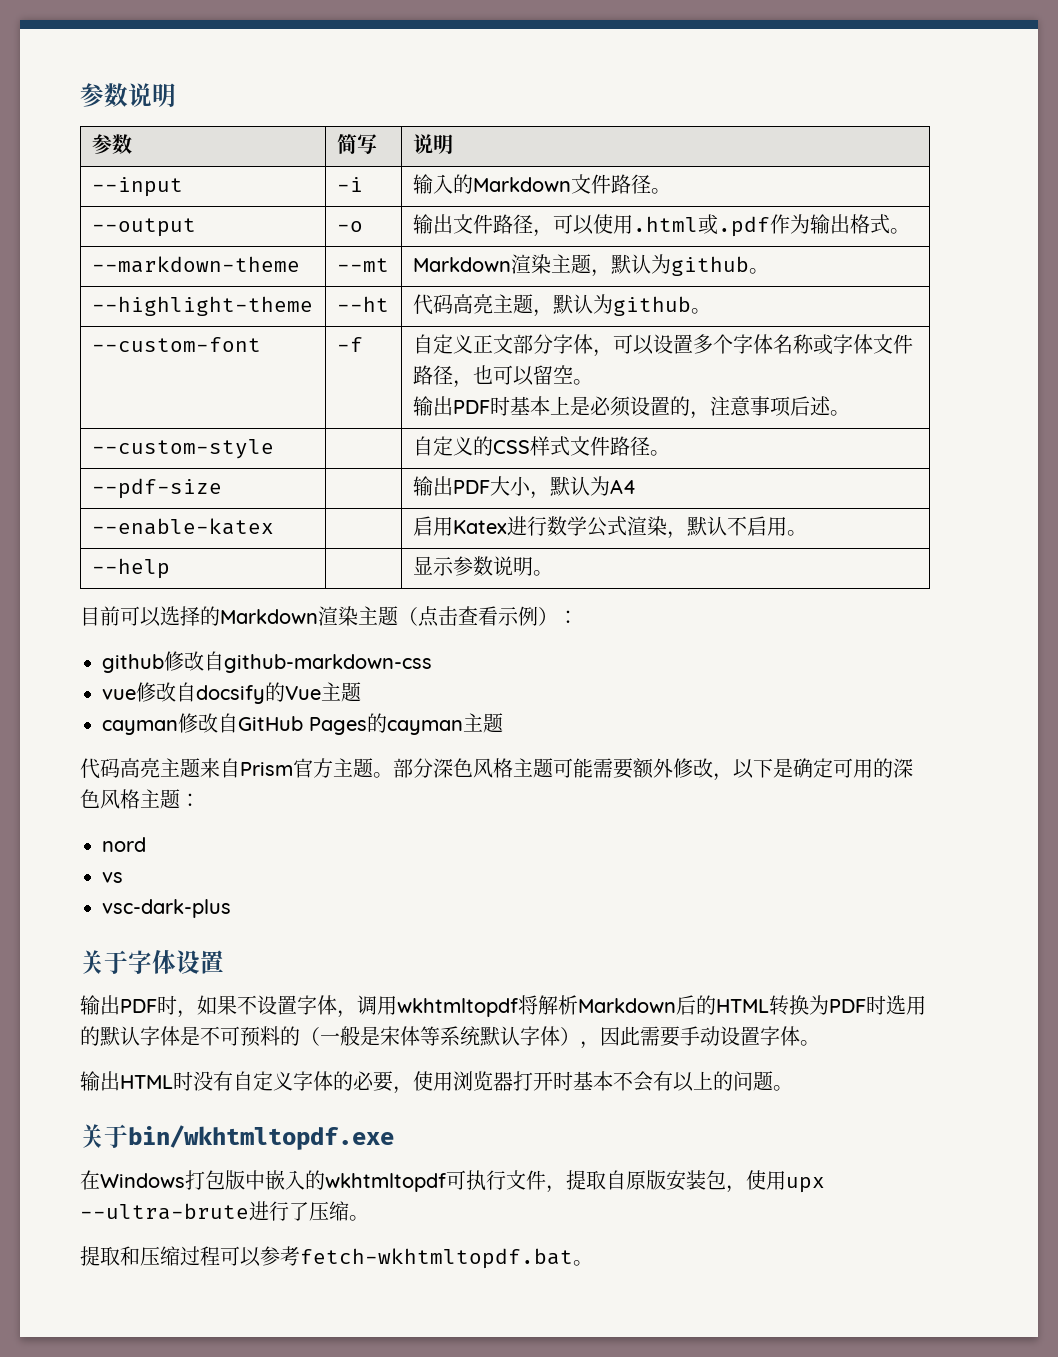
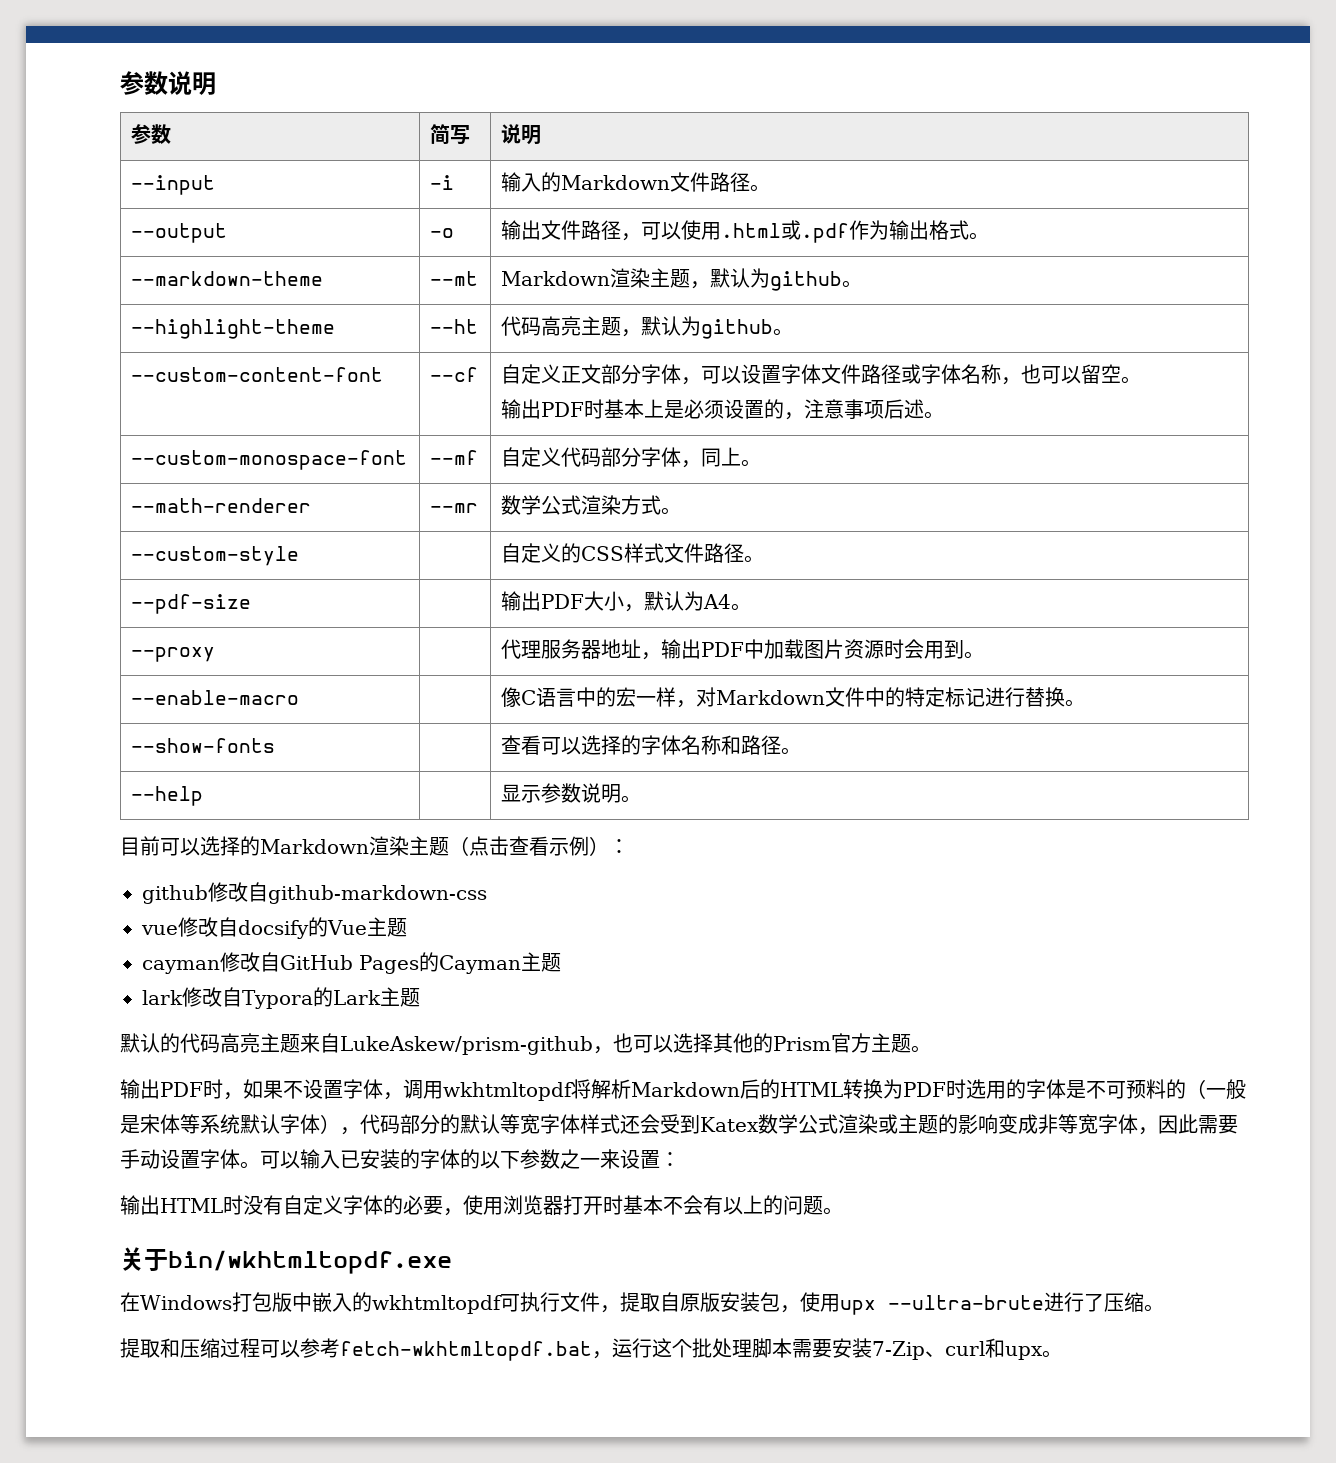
- --custom-font | -f | 自定义正文部分字体，可以设置多个字体名称或字体文件路径，也可以留空。
+ --custom-content-font | --cf | 自定义正文部分字体，可以设置字体文件路径或字体名称，也可以留空。
+ --custom-monospace-font | --mf | 自定义代码部分字体，同上。
+ --math-renderer | --mr | 数学公式渲染方式。
- --pdf-size | | 输出PDF大小，默认为A4
- --enable-katex | | 启用Katex进行数学公式渲染，默认不启用。
+ --pdf-size | | 输出PDF大小，默认为A4。
+ --proxy | | 代理服务器地址，输出PDF中加载图片资源时会用到。
+ --enable-macro | | 像C语言中的宏一样，对Markdown文件中的特定标记进行替换。
+ --show-fonts | | 查看可以选择的字体名称和路径。
- cayman修改自GitHub Pages的cayman主题
- 代码高亮主题来自Prism官方主题。部分深色风格主题可能需要额外修改，以下是确定可用的深色风格主题：
- nord
- vs
- vsc-dark-plus
- 关于字体设置
+ cayman修改自GitHub Pages的Cayman主题
+ lark修改自Typora的Lark主题
+ 默认的代码高亮主题来自LukeAskew/prism-github，也可以选择其他的Prism官方主题。
- 输出PDF时，如果不设置字体，调用wkhtmltopdf将解析Markdown后的HTML转换为PDF时选用的默认字体是不可预料的（一般是宋体等系统默认字体），因此需要手动设置字体。
+ 输出PDF时，如果不设置字体，调用wkhtmltopdf将解析Markdown后的HTML转换为PDF时选用的字体是不可预料的（一般是宋体等系统默认字体），代码部分的默认等宽字体样式还会受到Katex数学公式渲染或主题的影响变成非等宽字体，因此需要手动设置字体。可以输入已安装的字体的以下参数之一来设置：
- 提取和压缩过程可以参考fetch-wkhtmltopdf.bat。
+ 提取和压缩过程可以参考fetch-wkhtmltopdf.bat，运行这个批处理脚本需要安装7-Zip、curl和upx。

